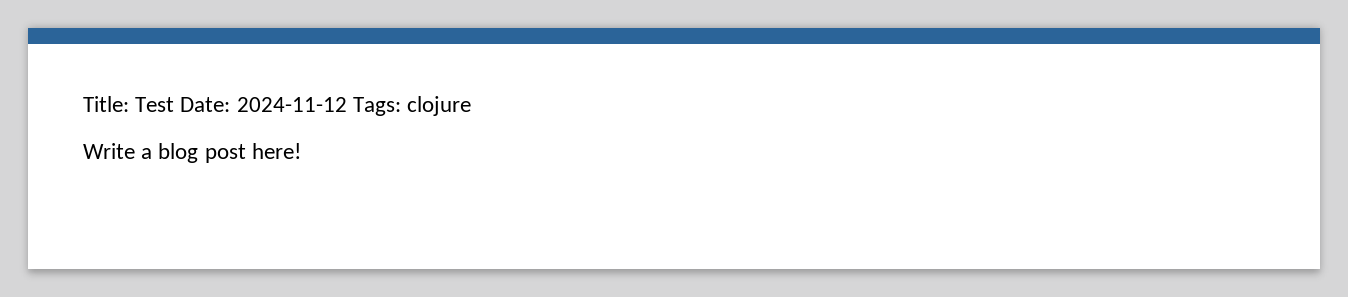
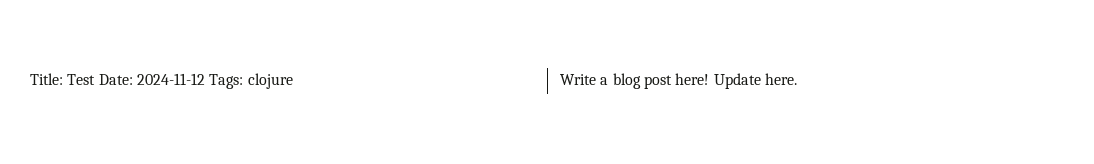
+ Update here.

